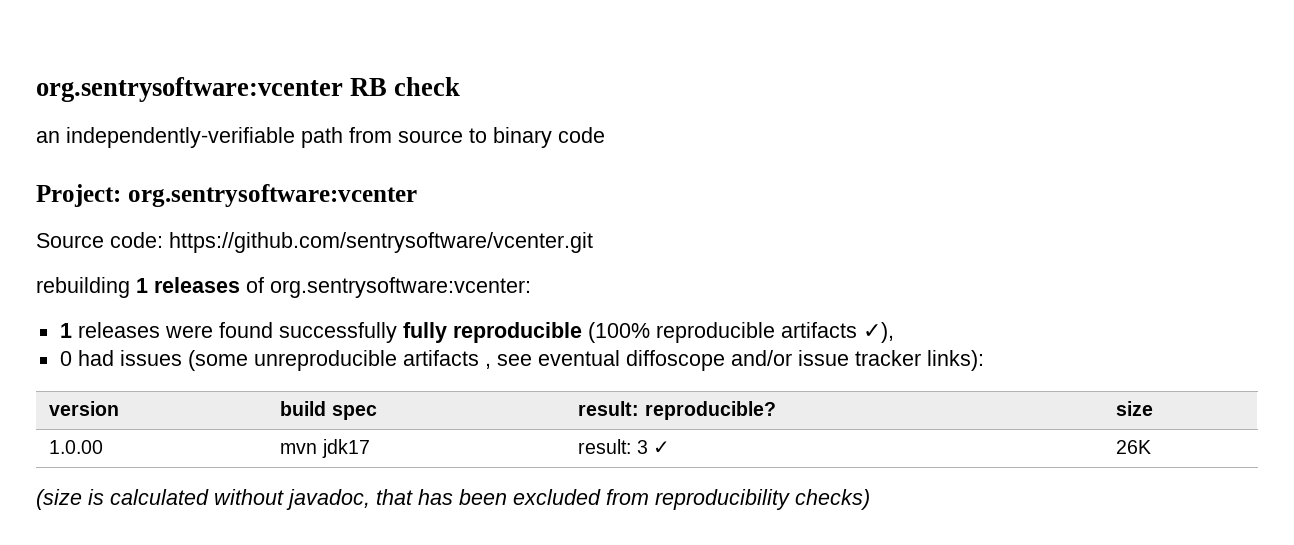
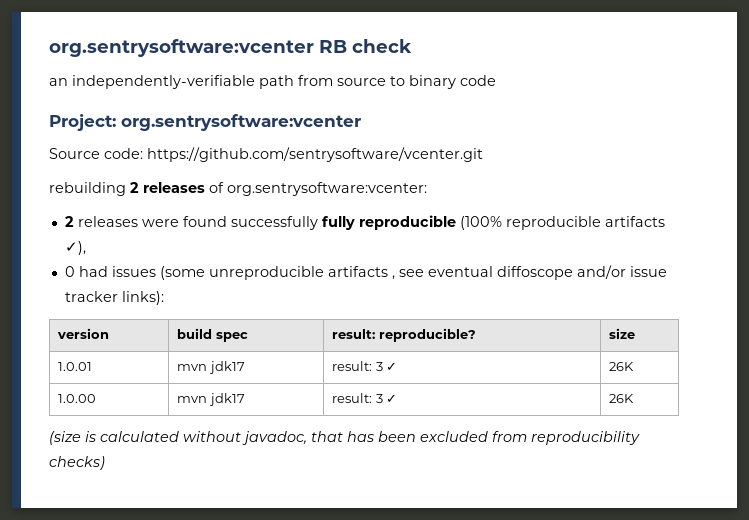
- rebuilding 1 releases of org.sentrysoftware:vcenter:
+ rebuilding 2 releases of org.sentrysoftware:vcenter:
- 1 releases were found successfully fully reproducible (100% reproducible artifacts ✓),
+ 2 releases were found successfully fully reproducible (100% reproducible artifacts ✓),
+ 1.0.01 | mvn jdk17 | result: 3 ✓ | 26K

